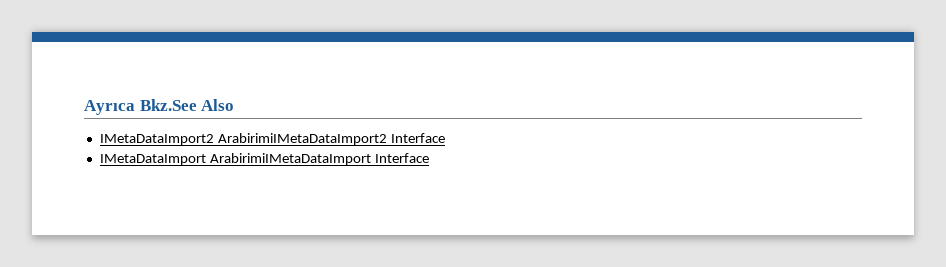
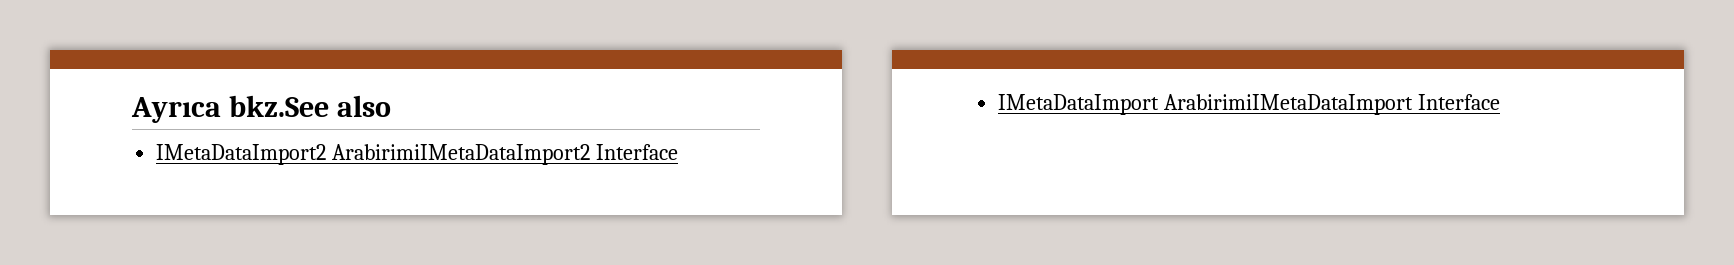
- Ayrıca Bkz.See Also
+ Ayrıca bkz.See also

